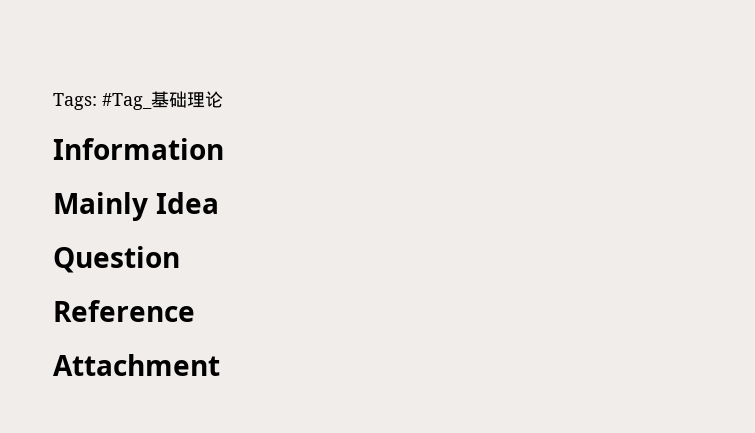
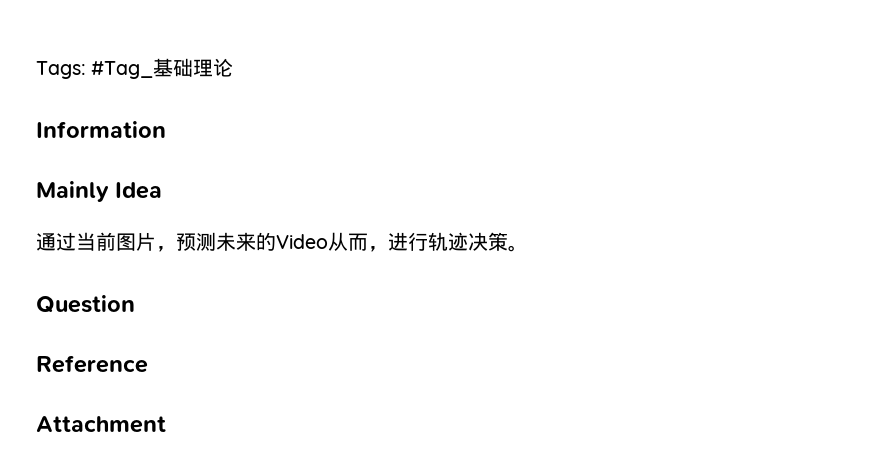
+ 通过当前图片，预测未来的Video从而，进行轨迹决策。

